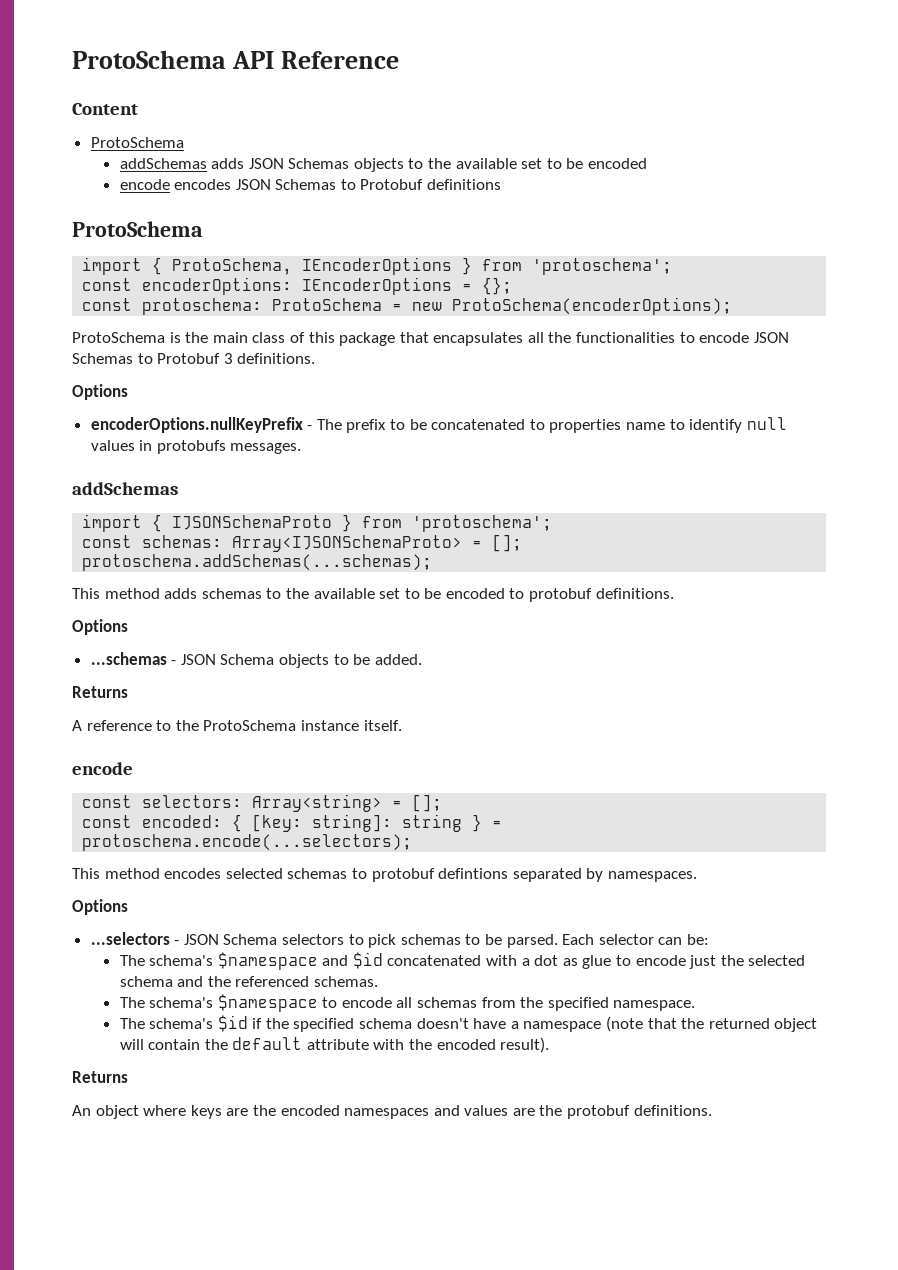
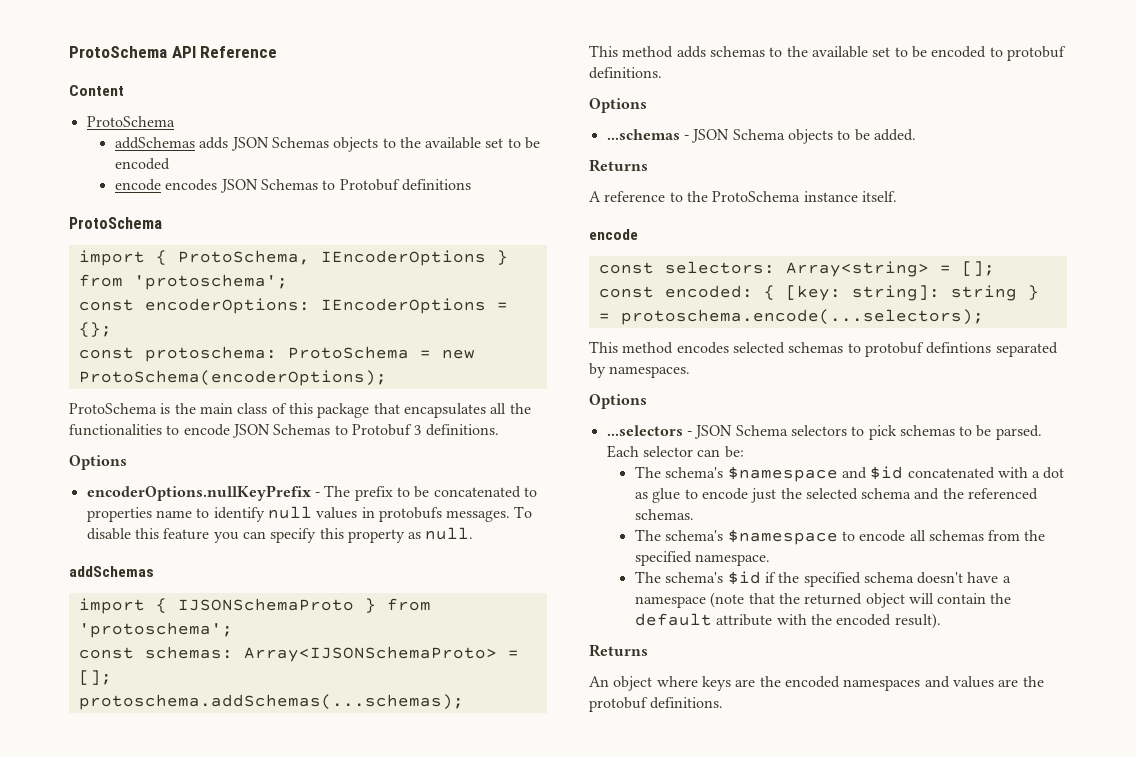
+ To disable this feature you can specify this property as null.

